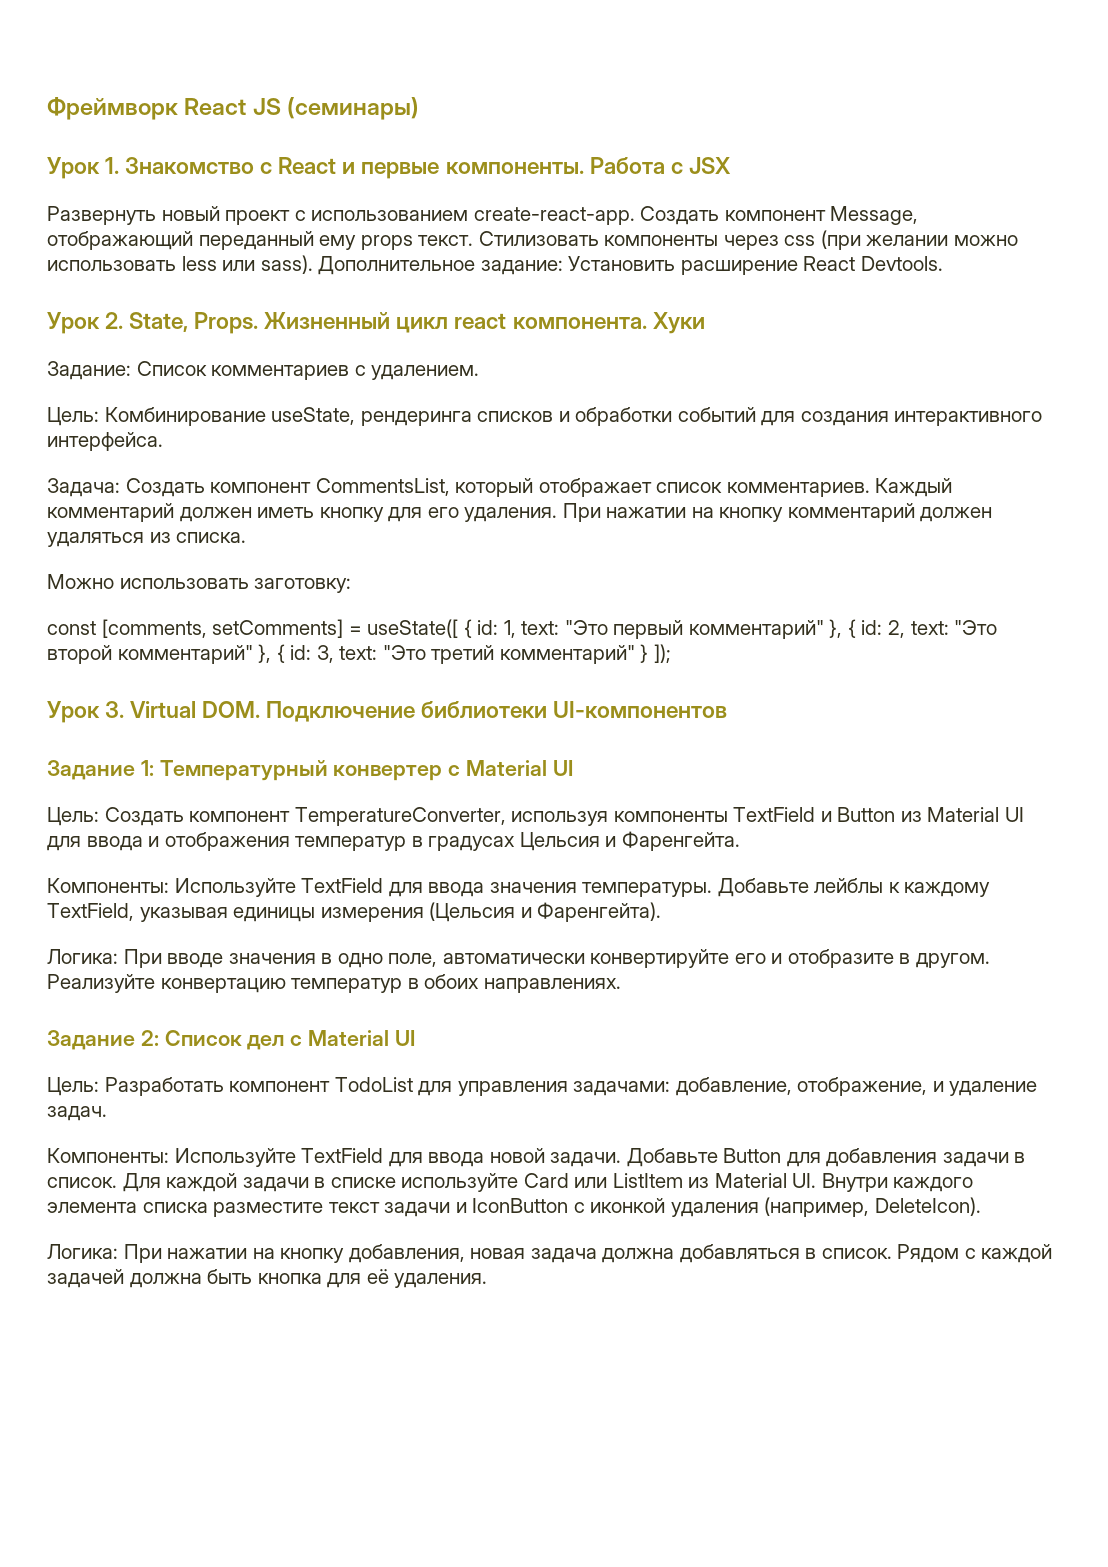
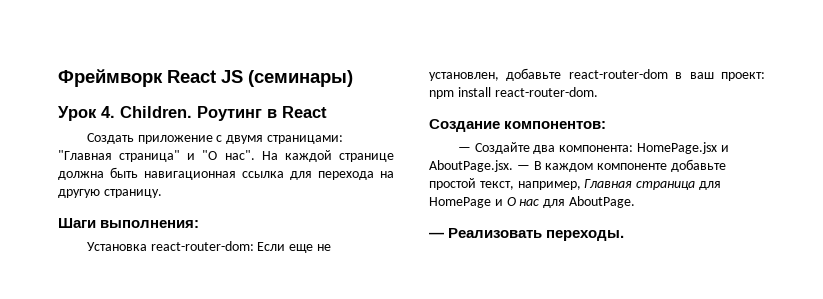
- Урок 1. Знакомство с React и первые компоненты. Работа с JSX
- Развернуть новый проект с использованием create-react-app. Создать компонент Message, отображающий переданный ему props текст. Стилизовать компоненты через css (при желании можно использовать less или sass). Дополнительное задание: Установить расширение React Devtools.
- Урок 2. State, Props. Жизненный цикл react компонента. Хуки
- Задание: Список комментариев с удалением.
- Цель: Комбинирование useState, рендеринга списков и обработки событий для создания интерактивного интерфейса.
- Задача: Создать компонент CommentsList, который отображает список комментариев. Каждый комментарий должен иметь кнопку для его удаления. При нажатии на кнопку комментарий должен удаляться из списка.
- Можно использовать заготовку:
- const [comments, setComments] = useState([ { id: 1, text: "Это первый комментарий" }, { id: 2, text: "Это второй комментарий" }, { id: 3, text: "Это третий комментарий" } ]);
- Урок 3. Virtual DOM. Подключение библиотеки UI-компонентов
- Задание 1: Температурный конвертер с Material UI
- Цель: Создать компонент TemperatureConverter, используя компоненты TextField и Button из Material UI для ввода и отображения температур в градусах Цельсия и Фаренгейта.
- Компоненты: Используйте TextField для ввода значения температуры. Добавьте лейблы к каждому TextField, указывая единицы измерения (Цельсия и Фаренгейта).
- Логика: При вводе значения в одно поле, автоматически конвертируйте его и отобразите в другом. Реализуйте конвертацию температур в обоих направлениях.
- Задание 2: Список дел с Material UI
- Цель: Разработать компонент TodoList для управления задачами: добавление, отображение, и удаление задач.
- Компоненты: Используйте TextField для ввода новой задачи. Добавьте Button для добавления задачи в список. Для каждой задачи в списке используйте Card или ListItem из Material UI. Внутри каждого элемента списка разместите текст задачи и IconButton с иконкой удаления (например, DeleteIcon).
- Логика: При нажатии на кнопку добавления, новая задача должна добавляться в список. Рядом с каждой задачей должна быть кнопка для её удаления.
+ Урок 4. Children. Роутинг в React
+ Создать приложение с двумя страницами: "Главная страница" и "О нас". На каждой странице должна быть навигационная ссылка для перехода на другую страницу.
+ Шаги выполнения:
+ Установка react-router-dom: Если еще не установлен, добавьте react-router-dom в ваш проект: npm install react-router-dom.
+ Создание компонентов:
+ — Создайте два компонента: HomePage.jsx и AboutPage.jsx. — В каждом компоненте добавьте простой текст, например, Главная страница для HomePage и О нас для AboutPage.
+ — Реализовать переходы.

